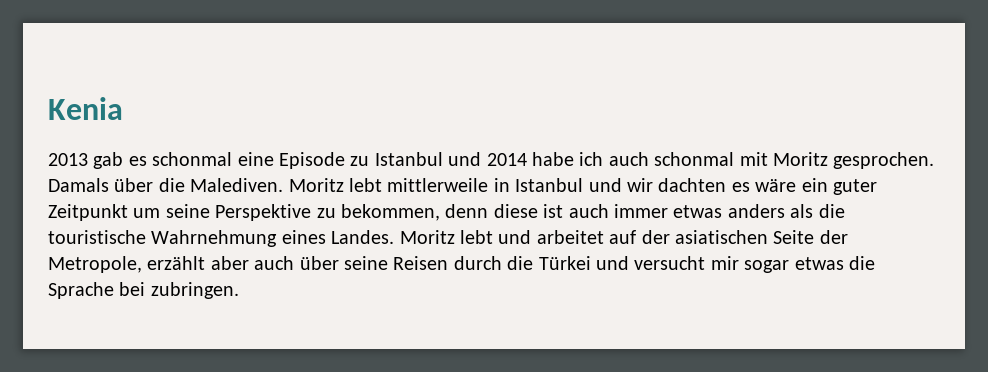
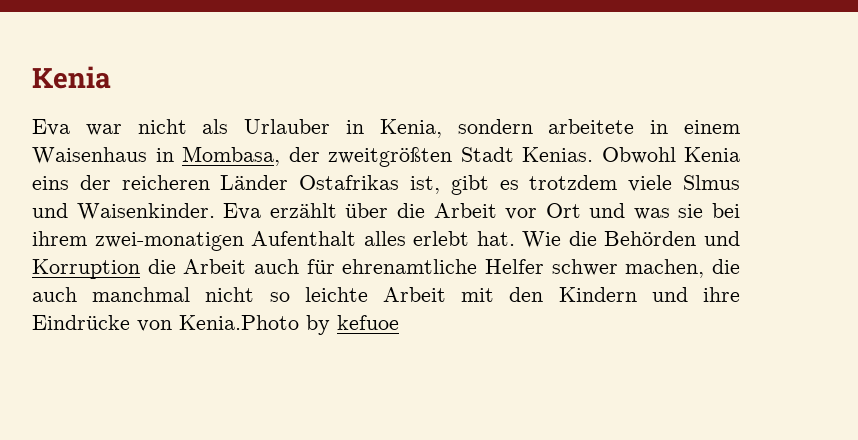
- 2013 gab es schonmal eine Episode zu Istanbul und 2014 habe ich auch schonmal mit Moritz gesprochen. Damals über die Malediven. Moritz lebt mittlerweile in Istanbul und wir dachten es wäre ein guter Zeitpunkt um seine Perspektive zu bekommen, denn diese ist auch immer etwas anders als die touristische Wahrnehmung eines Landes. Moritz lebt und arbeitet auf der asiatischen Seite der Metropole, erzählt aber auch über seine Reisen durch die Türkei und versucht mir sogar etwas die Sprache bei zubringen.
+ Eva war nicht als Urlauber in Kenia, sondern arbeitete in einem Waisenhaus in Mombasa, der zweitgrößten Stadt Kenias. Obwohl Kenia eins der reicheren Länder Ostafrikas ist, gibt es trotzdem viele Slmus und Waisenkinder. Eva erzählt über die Arbeit vor Ort und was sie bei ihrem zwei-monatigen Aufenthalt alles erlebt hat. Wie die Behörden und Korruption die Arbeit auch für ehrenamtliche Helfer schwer machen, die auch manchmal nicht so leichte Arbeit mit den Kindern und ihre Eindrücke von Kenia.Photo by kefuoe

